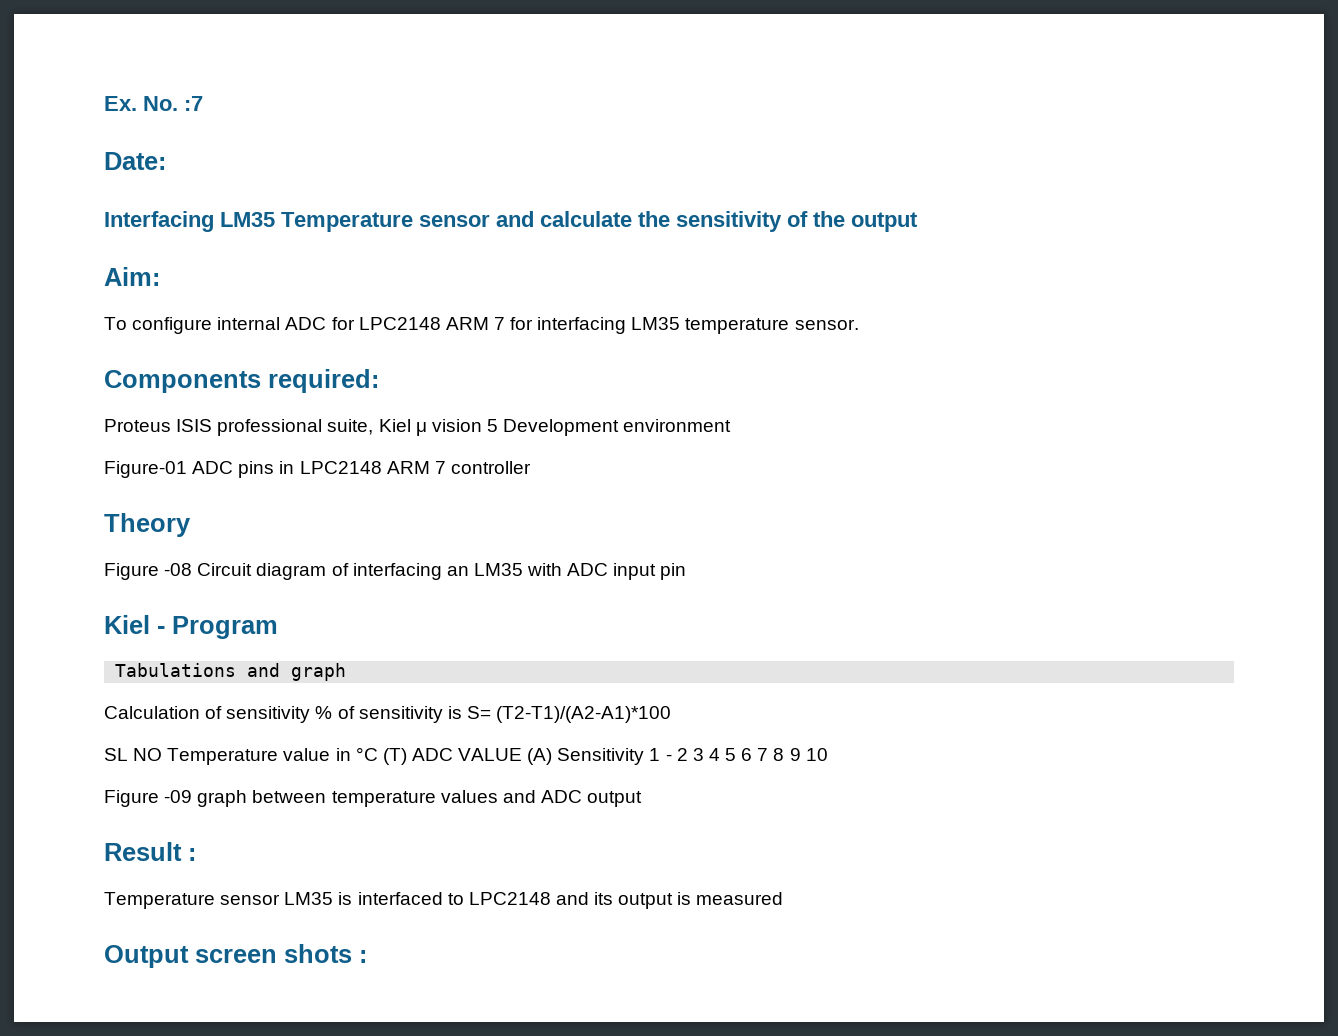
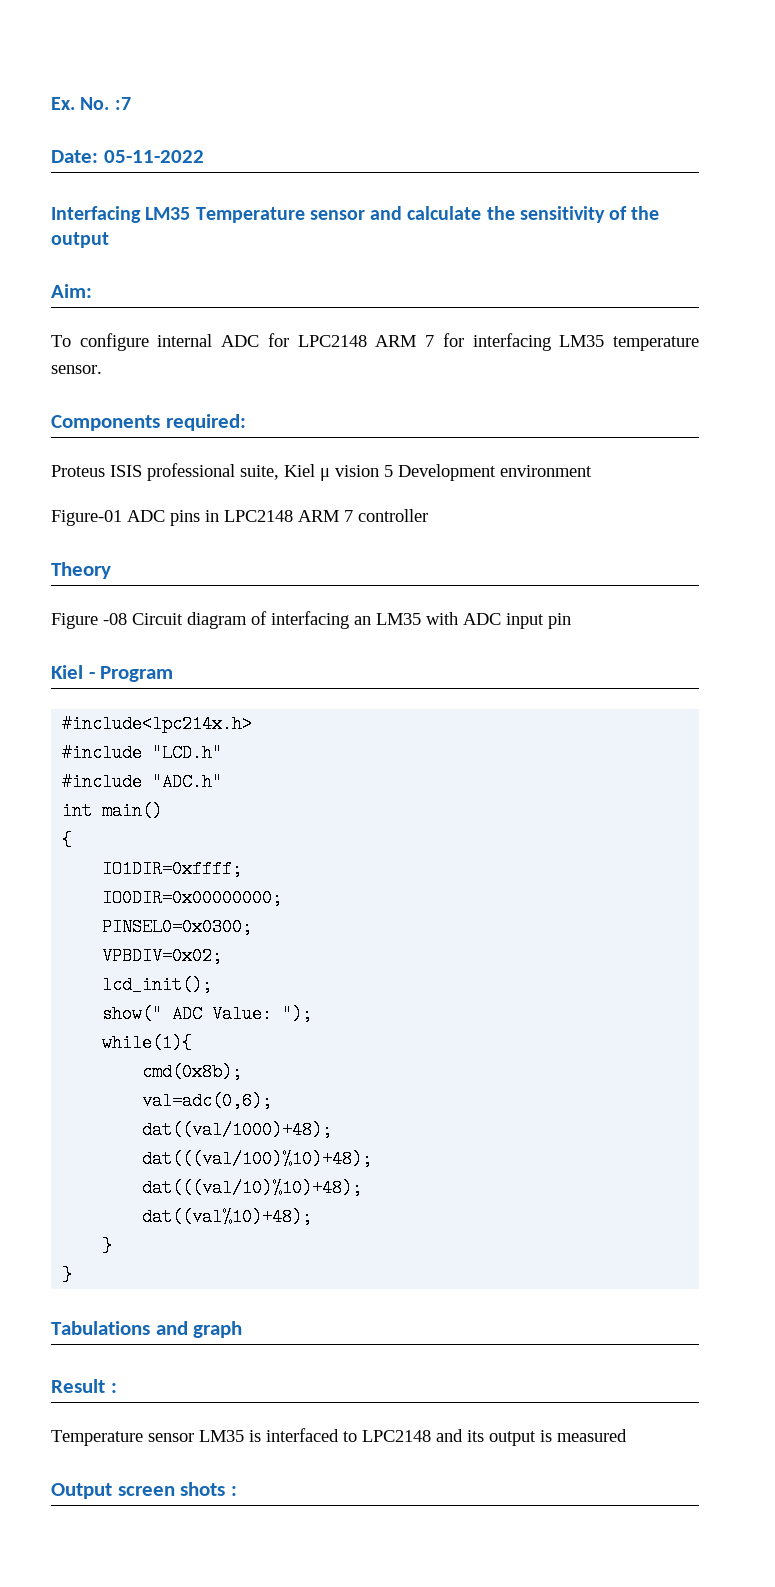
- Date:
+ Date: 05-11-2022
+ #include<lpc214x.h>
+ #include "LCD.h"
+ #include "ADC.h"
+ int main()
+ {
+ IO1DIR=0xffff;
+ IO0DIR=0x00000000;
+ PINSEL0=0x0300;
+ VPBDIV=0x02;
+ lcd_init();
+ show(" ADC Value: ");
+ while(1){
+ cmd(0x8b);
+ val=adc(0,6);
+ dat((val/1000)+48);
+ dat(((val/100)%10)+48);
+ dat(((val/10)%10)+48);
+ dat((val%10)+48);
+ }
+ }
  Tabulations and graph
- Calculation of sensitivity % of sensitivity is S= (T2-T1)/(A2-A1)*100
- SL NO Temperature value in °C (T) ADC VALUE (A) Sensitivity 1 - 2 3 4 5 6 7 8 9 10
- Figure -09 graph between temperature values and ADC output

